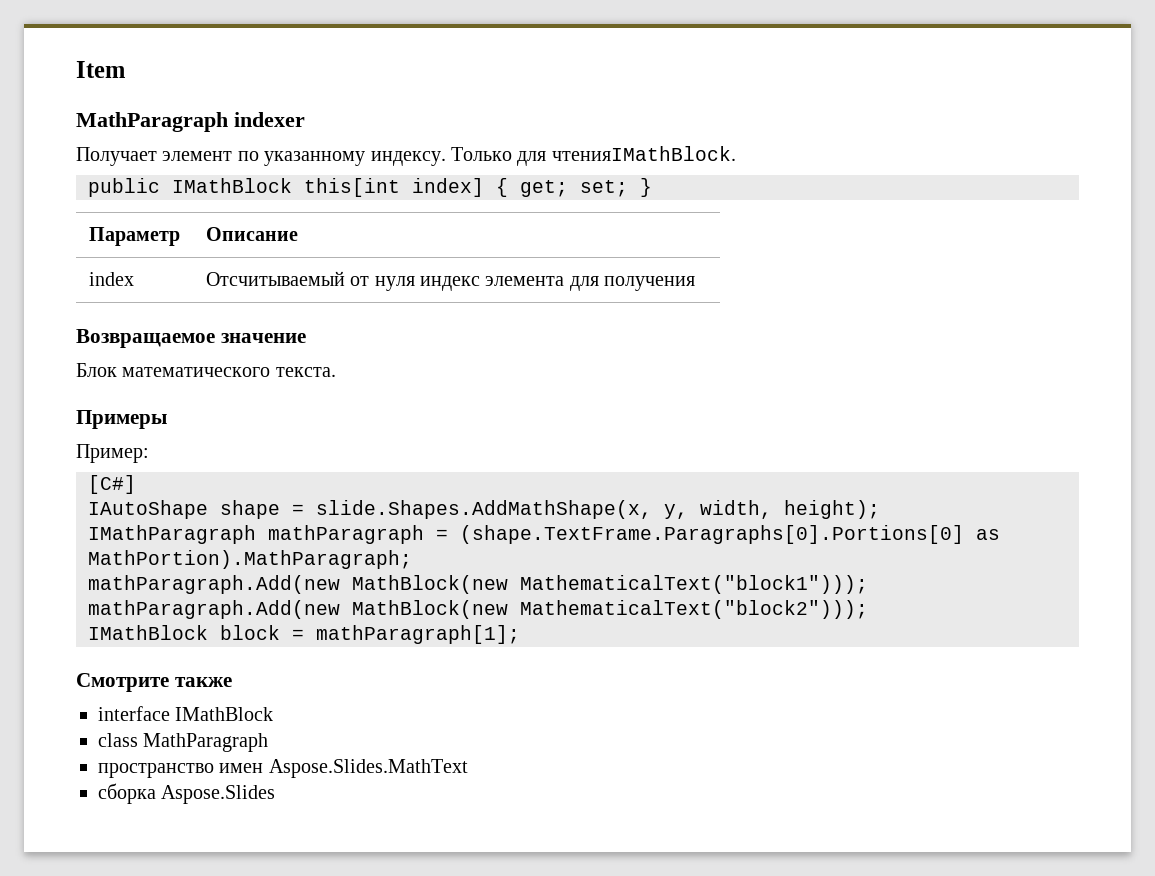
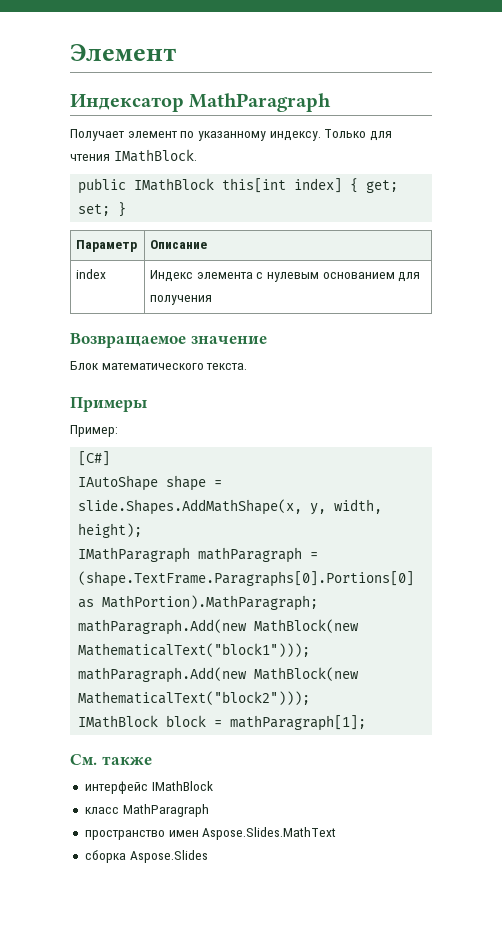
- Item
- MathParagraph indexer
+ Элемент
+ Индексатор MathParagraph
- Только для чтенияIMathBlock.
+ Только для чтения IMathBlock.
- index | Отсчитываемый от нуля индекс элемента для получения
+ index | Индекс элемента с нулевым основанием для получения
- Смотрите также
+ См. также
- interface IMathBlock
+ интерфейс IMathBlock
- class MathParagraph
+ класс MathParagraph

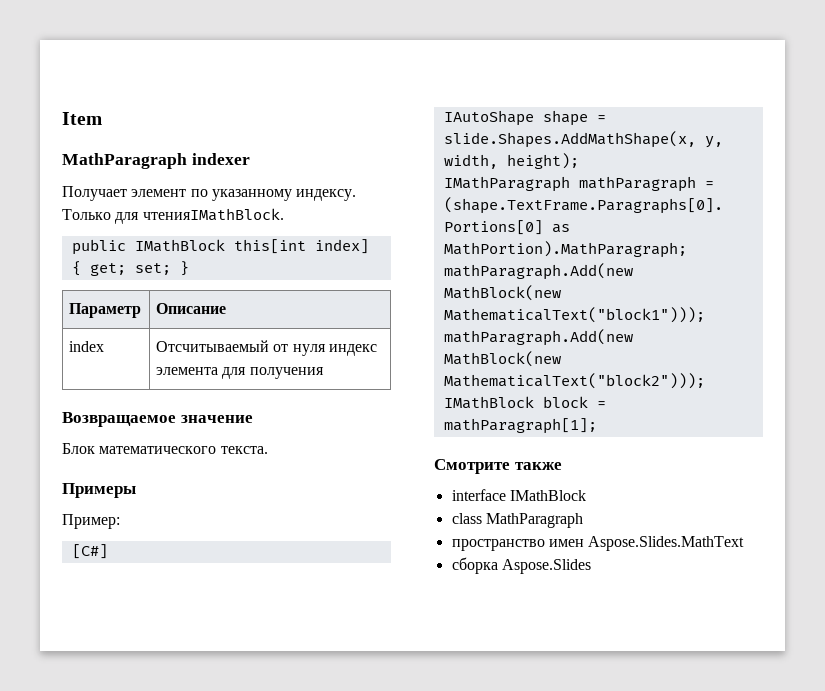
- Элемент
- Индексатор MathParagraph
+ Item
+ MathParagraph indexer
- Только для чтения IMathBlock.
+ Только для чтенияIMathBlock.
- index | Индекс элемента с нулевым основанием для получения
+ index | Отсчитываемый от нуля индекс элемента для получения
- См. также
+ Смотрите также
- интерфейс IMathBlock
+ interface IMathBlock
- класс MathParagraph
+ class MathParagraph

